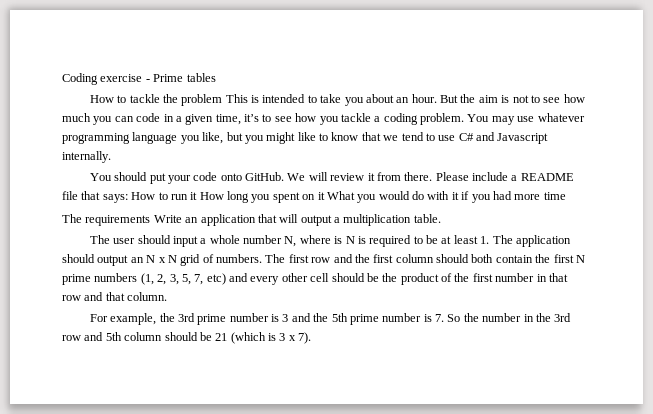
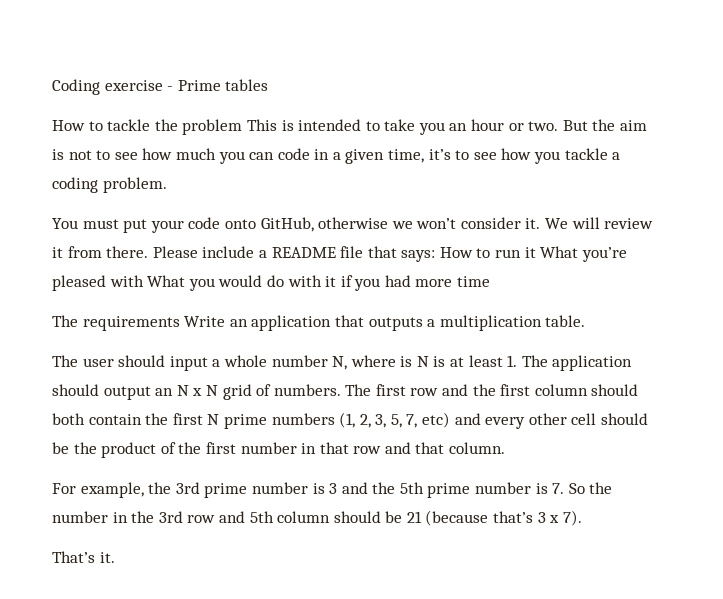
- How to tackle the problem This is intended to take you about an hour.
+ How to tackle the problem This is intended to take you an hour or two.
- But the aim is not to see how much you can code in a given time, it’s to see how you tackle a coding problem. You may use whatever programming language you like, but you might like to know that we tend to use C# and Javascript internally.
- You should put your code onto GitHub.
+ But the aim is not to see how much you can code in a given time, it’s to see how you tackle a coding problem.
+ You must put your code onto GitHub, otherwise we won’t consider it.
- Please include a README file that says: How to run it How long you spent on it What you would do with it if you had more time
+ Please include a README file that says: How to run it What you’re pleased with What you would do with it if you had more time
- The requirements Write an application that will output a multiplication table.
+ The requirements Write an application that outputs a multiplication table.
- The user should input a whole number N, where is N is required to be at least 1. The application should output an N x N grid of numbers.
+ The user should input a whole number N, where is N is at least 1. The application should output an N x N grid of numbers.
- For example, the 3rd prime number is 3 and the 5th prime number is 7. So the number in the 3rd row and 5th column should be 21 (which is 3 x 7).
+ For example, the 3rd prime number is 3 and the 5th prime number is 7. So the number in the 3rd row and 5th column should be 21 (because that’s 3 x 7).
+ That’s it.

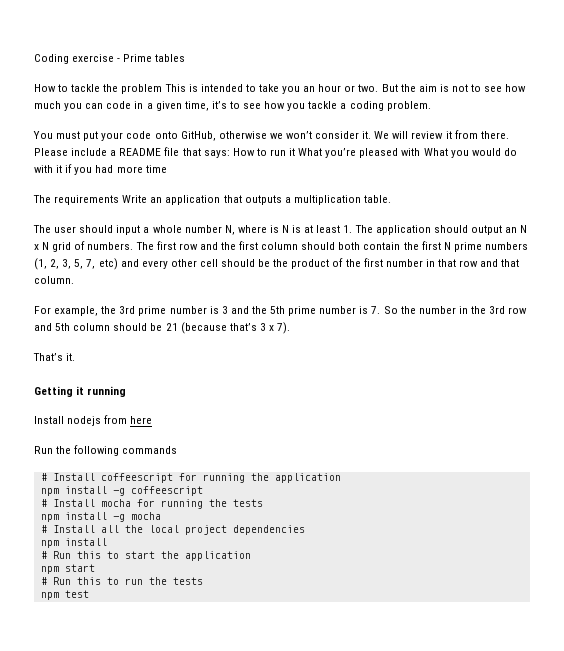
+ Getting it running
+ Install nodejs from here
+ Run the following commands
+ # Install coffeescript for running the application
+ npm install -g coffeescript
+ # Install mocha for running the tests
+ npm install -g mocha
+ # Install all the local project dependencies
+ npm install
+ # Run this to start the application
+ npm start
+ # Run this to run the tests
+ npm test

